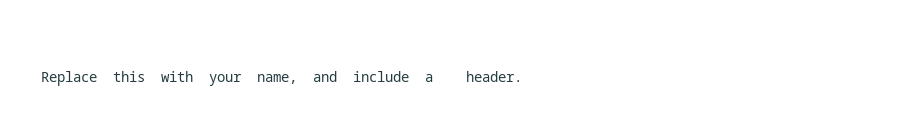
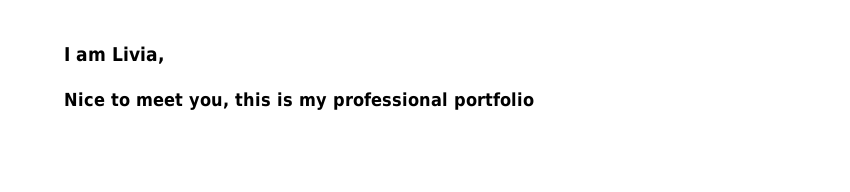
- Replace this with your name, and include a header.
+ I am Livia,
+ Nice to meet you, this is my professional portfolio

